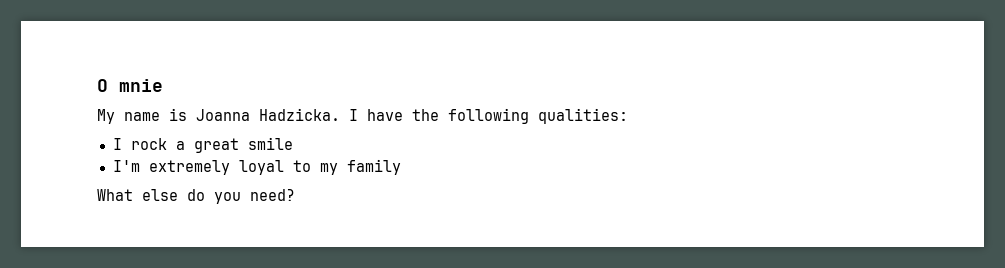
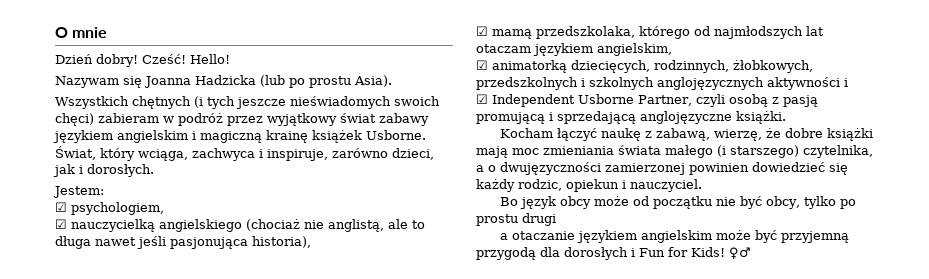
- My name is Joanna Hadzicka. I have the following qualities:
- I rock a great smile
- I'm extremely loyal to my family
- What else do you need?
+ Dzień dobry! Cześć! Hello!
+ Nazywam się Joanna Hadzicka (lub po prostu Asia).
+ Wszystkich chętnych (i tych jeszcze nieświadomych swoich chęci) zabieram w podróż przez wyjątkowy świat zabawy językiem angielskim i magiczną krainę książek Usborne. Świat, który wciąga, zachwyca i inspiruje, zarówno dzieci, jak i dorosłych.
+ Jestem:
+ ☑ psychologiem,
+ ☑ nauczycielką angielskiego (chociaż nie anglistą, ale to długa nawet jeśli pasjonująca historia),
+ ☑ mamą przedszkolaka, którego od najmłodszych lat otaczam językiem angielskim,
+ ☑ animatorką dziecięcych, rodzinnych, żłobkowych, przedszkolnych i szkolnych anglojęzycznych aktywności i
+ ☑ Independent Usborne Partner, czyli osobą z pasją promującą i sprzedającą anglojęzyczne książki.
+ Kocham łączyć naukę z zabawą, wierzę, że dobre książki mają moc zmieniania świata małego (i starszego) czytelnika, a o dwujęzyczności zamierzonej powinien dowiedzieć się każdy rodzic, opiekun i nauczyciel.
+ Bo język obcy może od początku nie być obcy, tylko po prostu drugi
+ a otaczanie językiem angielskim może być przyjemną przygodą dla dorosłych i Fun for Kids! ♀♂

